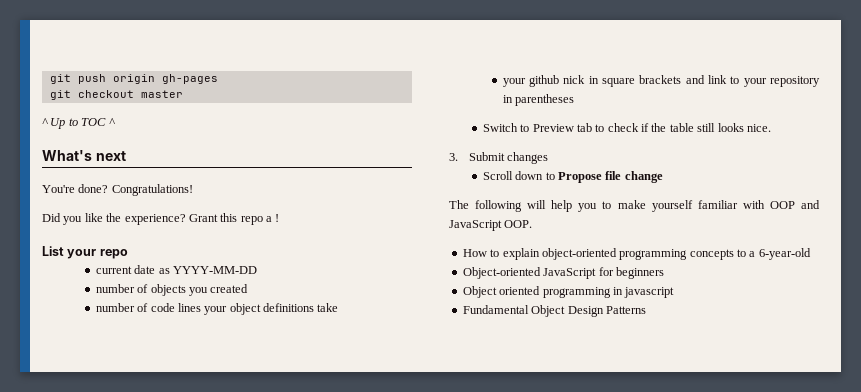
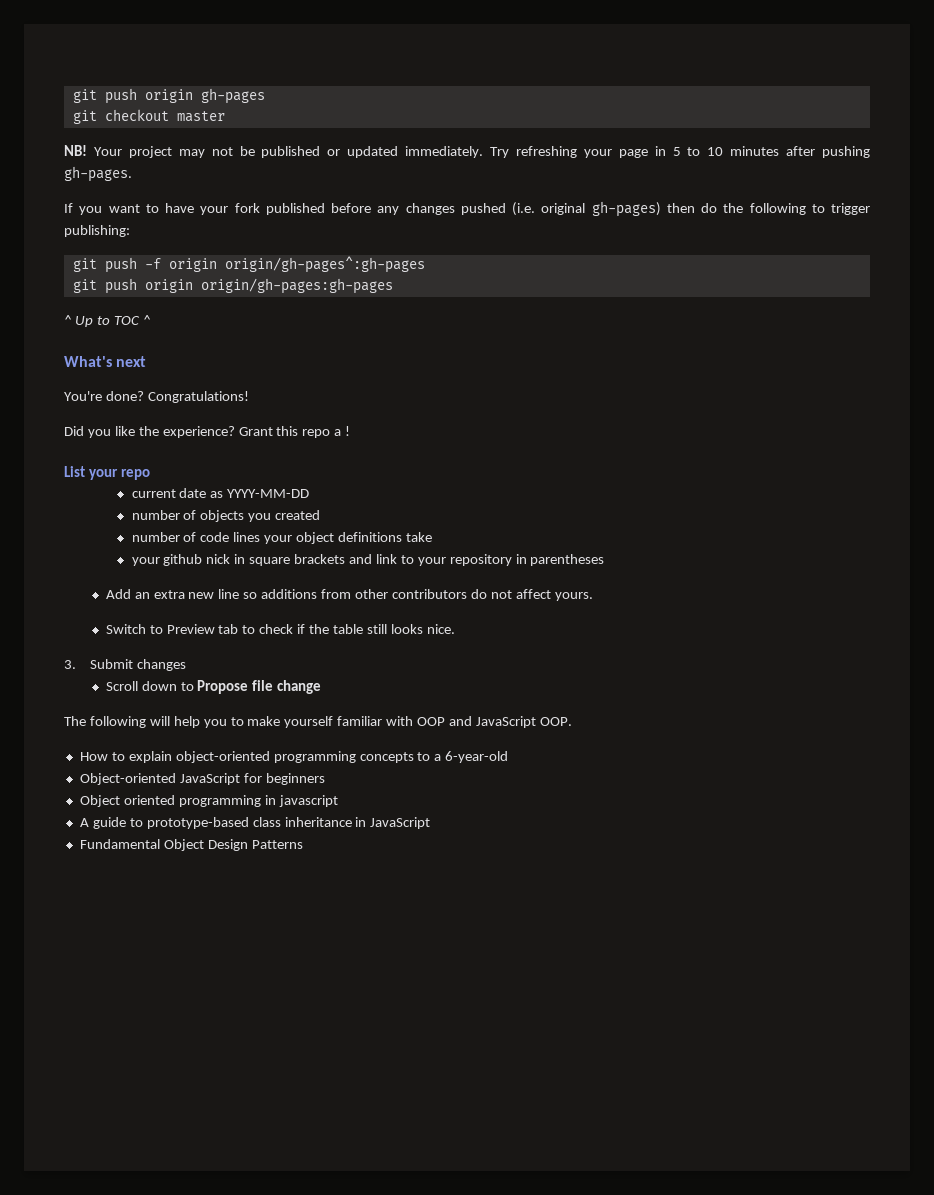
+ NB! Your project may not be published or updated immediately. Try refreshing your page in 5 to 10 minutes after pushing gh-pages.
+ If you want to have your fork published before any changes pushed (i.e. original gh-pages) then do the following to trigger publishing:
+ git push -f origin origin/gh-pages^:gh-pages
+ git push origin origin/gh-pages:gh-pages
+ Add an extra new line so additions from other contributors do not affect yours.
+ A guide to prototype-based class inheritance in JavaScript

